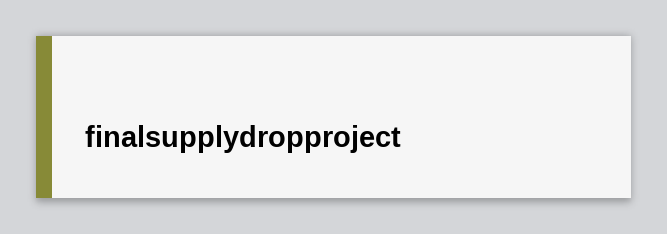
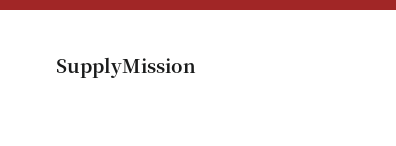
- finalsupplydropproject
+ SupplyMission

